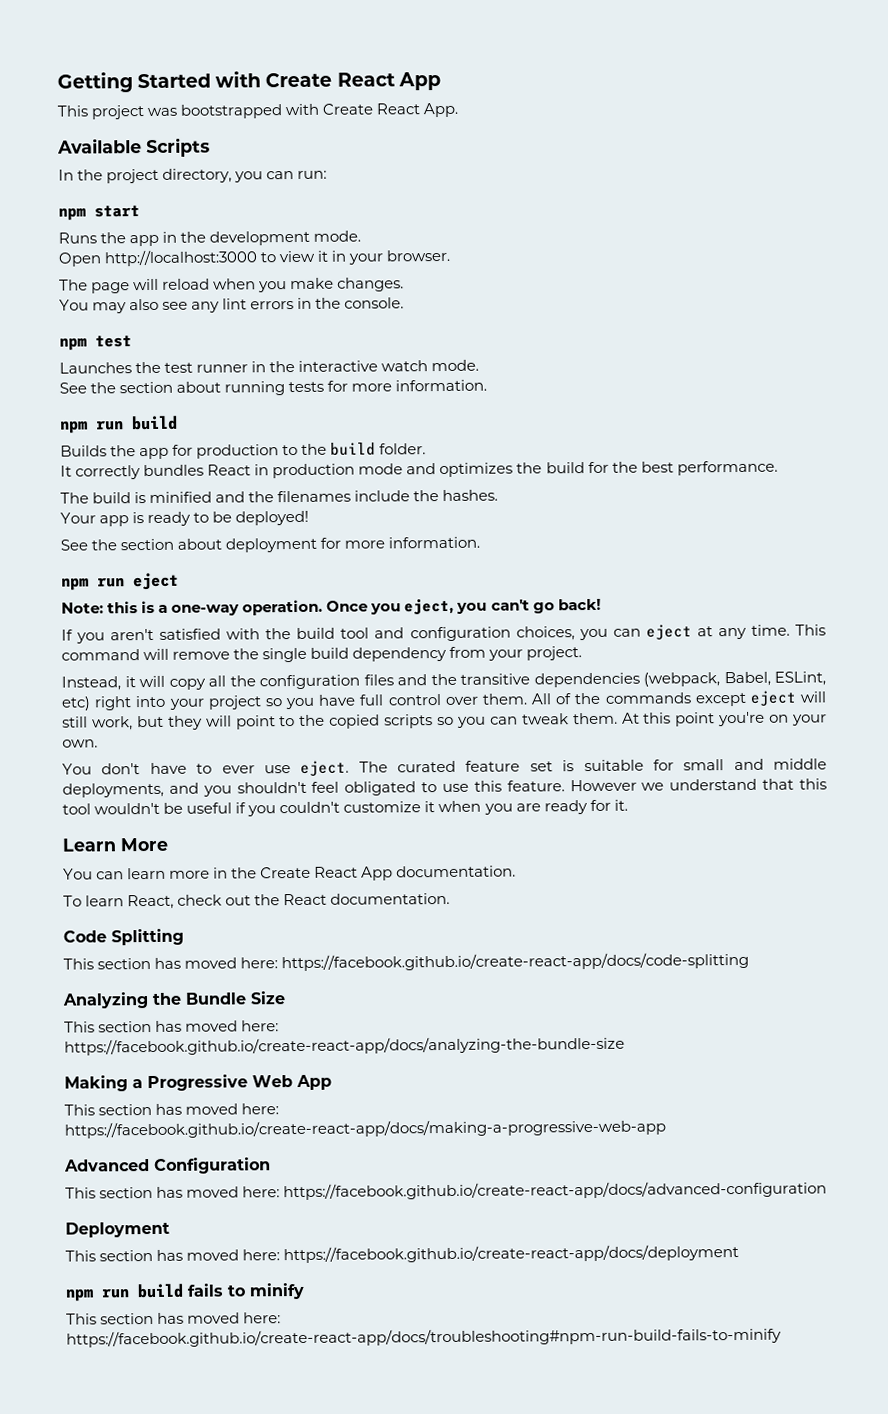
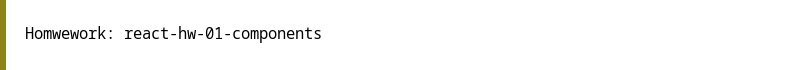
- Getting Started with Create React App
- This project was bootstrapped with Create React App.
- Available Scripts
- In the project directory, you can run:
- npm start
- Runs the app in the development mode.
- Open http://localhost:3000 to view it in your browser.
- The page will reload when you make changes.
- You may also see any lint errors in the console.
- npm test
- Launches the test runner in the interactive watch mode.
- See the section about running tests for more information.
- npm run build
- Builds the app for production to the build folder.
- It correctly bundles React in production mode and optimizes the build for the best performance.
- The build is minified and the filenames include the hashes.
- Your app is ready to be deployed!
- See the section about deployment for more information.
- npm run eject
- Note: this is a one-way operation. Once you eject, you can't go back!
- If you aren't satisfied with the build tool and configuration choices, you can eject at any time. This command will remove the single build dependency from your project.
- Instead, it will copy all the configuration files and the transitive dependencies (webpack, Babel, ESLint, etc) right into your project so you have full control over them. All of the commands except eject will still work, but they will point to the copied scripts so you can tweak them. At this point you're on your own.
- You don't have to ever use eject. The curated feature set is suitable for small and middle deployments, and you shouldn't feel obligated to use this feature. However we understand that this tool wouldn't be useful if you couldn't customize it when you are ready for it.
- Learn More
- You can learn more in the Create React App documentation.
- To learn React, check out the React documentation.
- Code Splitting
- This section has moved here: https://facebook.github.io/create-react-app/docs/code-splitting
- Analyzing the Bundle Size
- This section has moved here: https://facebook.github.io/create-react-app/docs/analyzing-the-bundle-size
- Making a Progressive Web App
- This section has moved here: https://facebook.github.io/create-react-app/docs/making-a-progressive-web-app
- Advanced Configuration
- This section has moved here: https://facebook.github.io/create-react-app/docs/advanced-configuration
- Deployment
- This section has moved here: https://facebook.github.io/create-react-app/docs/deployment
- npm run build fails to minify
- This section has moved here: https://facebook.github.io/create-react-app/docs/troubleshooting#npm-run-build-fails-to-minify
+ Homwework: react-hw-01-components

